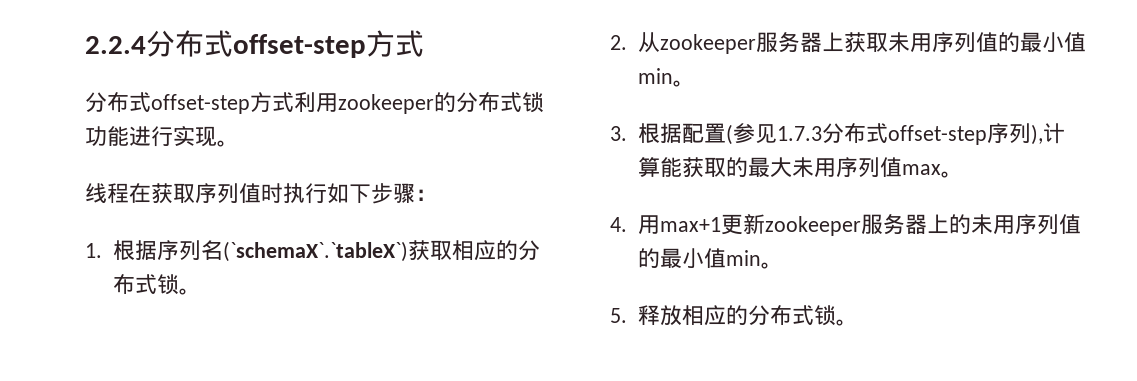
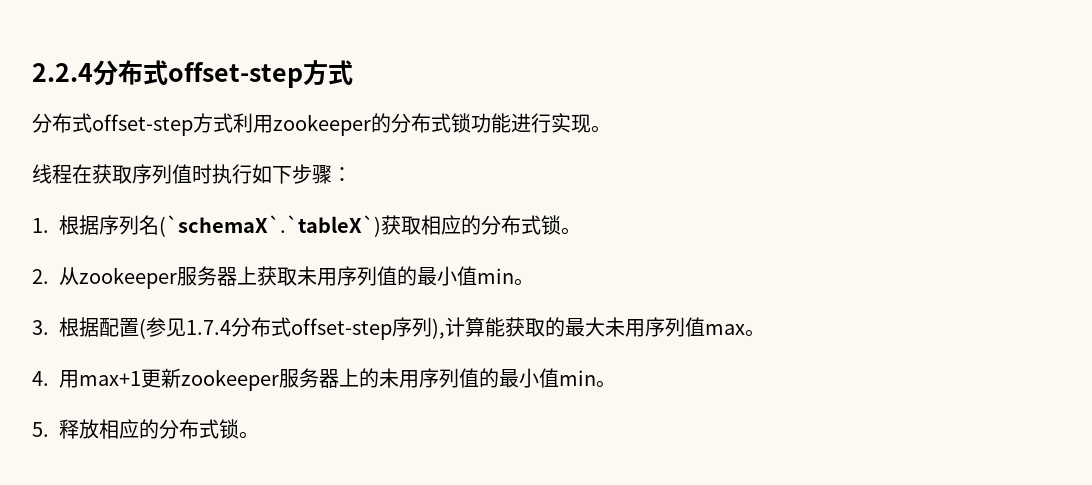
- 3.根据配置(参见1.7.3分布式offset-step序列),计算能获取的最大未用序列值max。
+ 3.根据配置(参见1.7.4分布式offset-step序列),计算能获取的最大未用序列值max。

